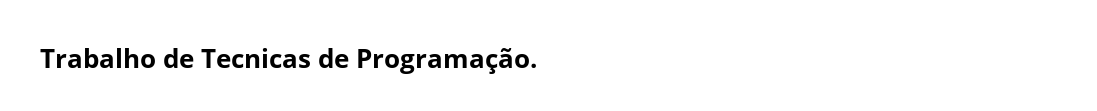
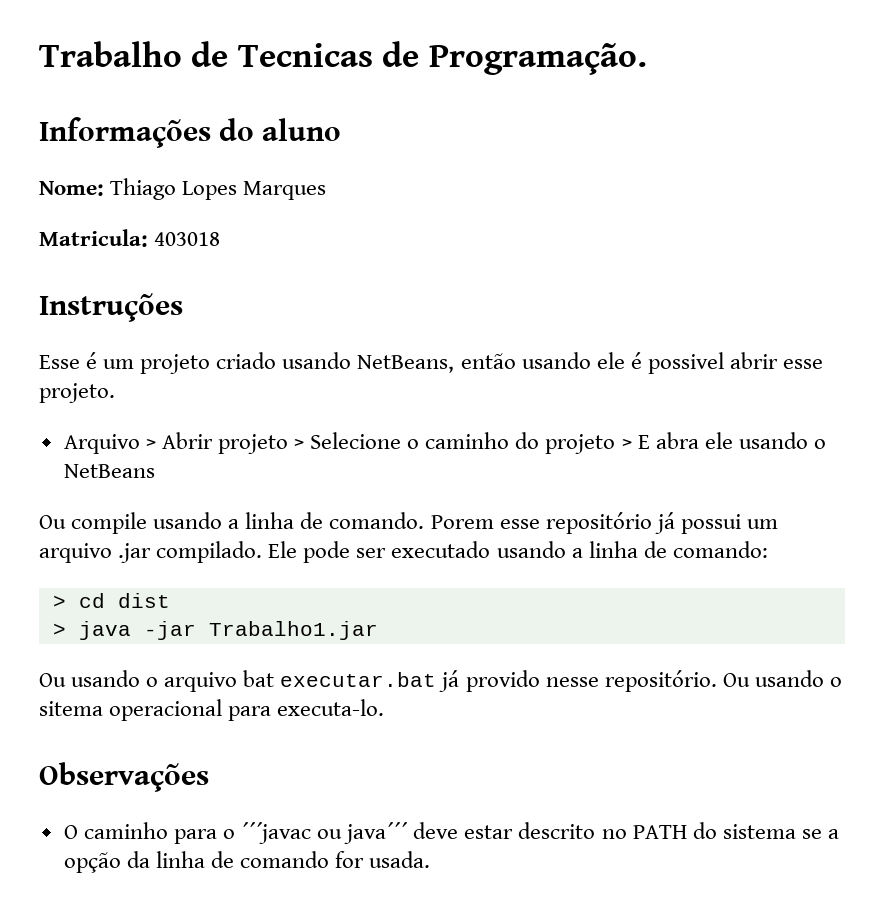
+ Informações do aluno
+ Nome: Thiago Lopes Marques
+ Matricula: 403018
+ Instruções
+ Esse é um projeto criado usando NetBeans, então usando ele é possivel abrir esse projeto.
+ Arquivo > Abrir projeto > Selecione o caminho do projeto > E abra ele usando o NetBeans
+ Ou compile usando a linha de comando. Porem esse repositório já possui um arquivo .jar compilado. Ele pode ser executado usando a linha de comando:
+ > cd dist
+ > java -jar Trabalho1.jar
+ Ou usando o arquivo bat executar.bat já provido nesse repositório. Ou usando o sitema operacional para executa-lo.
+ Observações
+ O caminho para o ´´´javac ou java´´´ deve estar descrito no PATH do sistema se a opção da linha de comando for usada.

